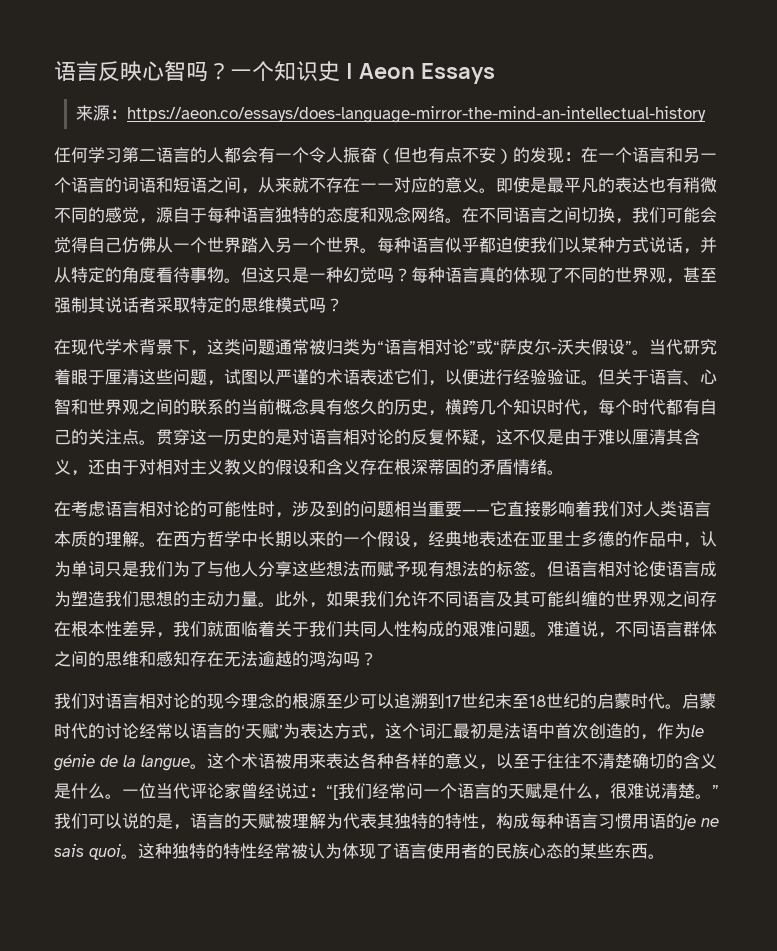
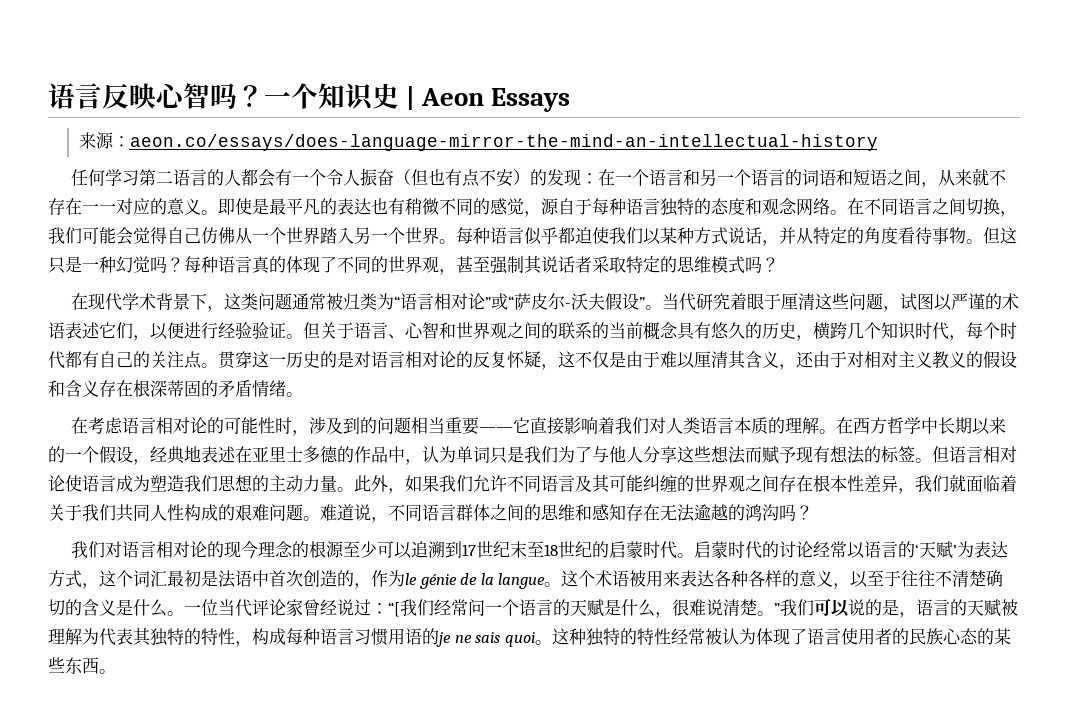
- 来源：https://aeon.co/essays/does-language-mirror-the-mind-an-intellectual-history
+ 来源：aeon.co/essays/does-language-mirror-the-mind-an-intellectual-history

